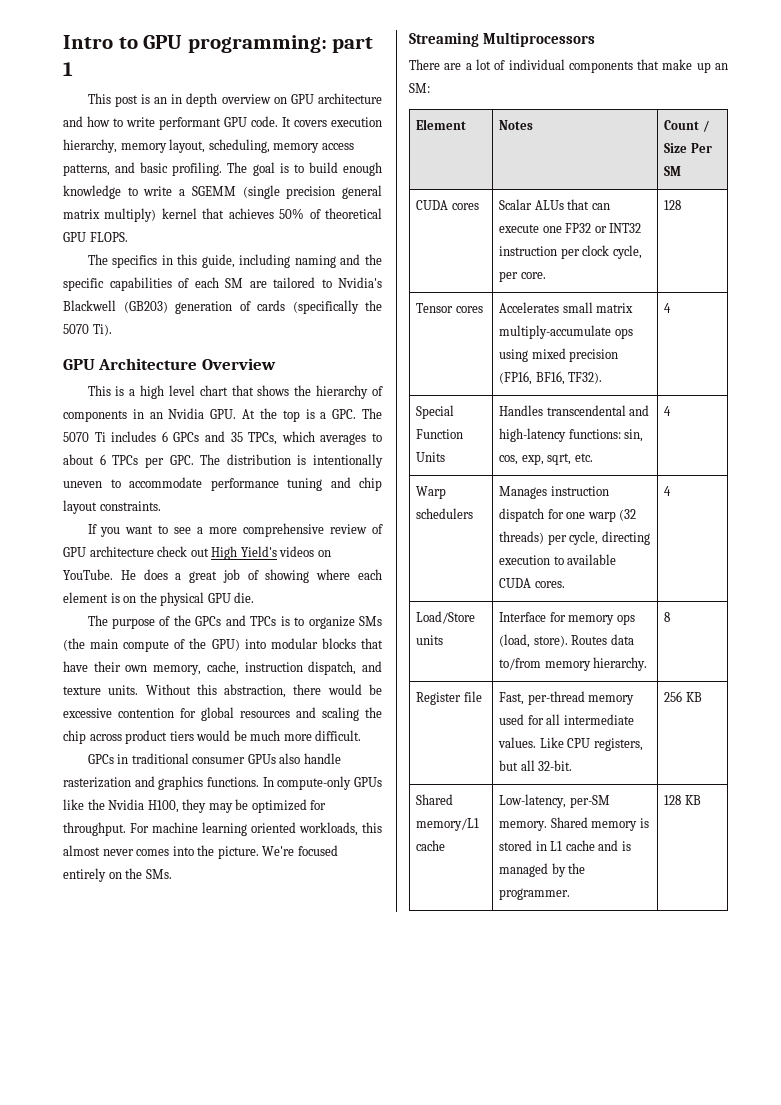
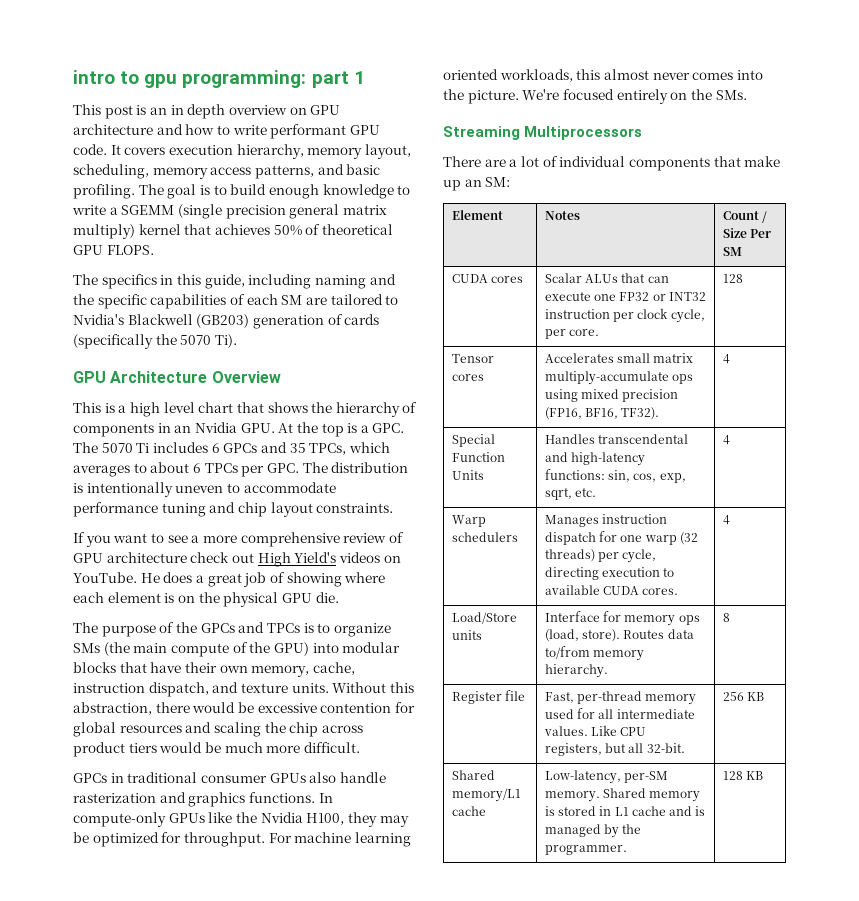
- Intro to GPU programming: part 1
+ intro to gpu programming: part 1

